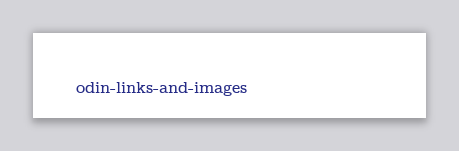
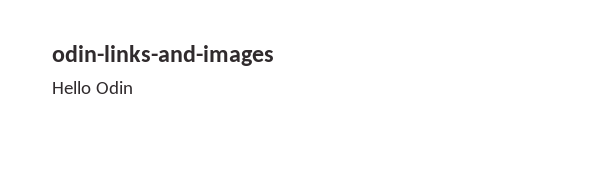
+ Hello Odin

